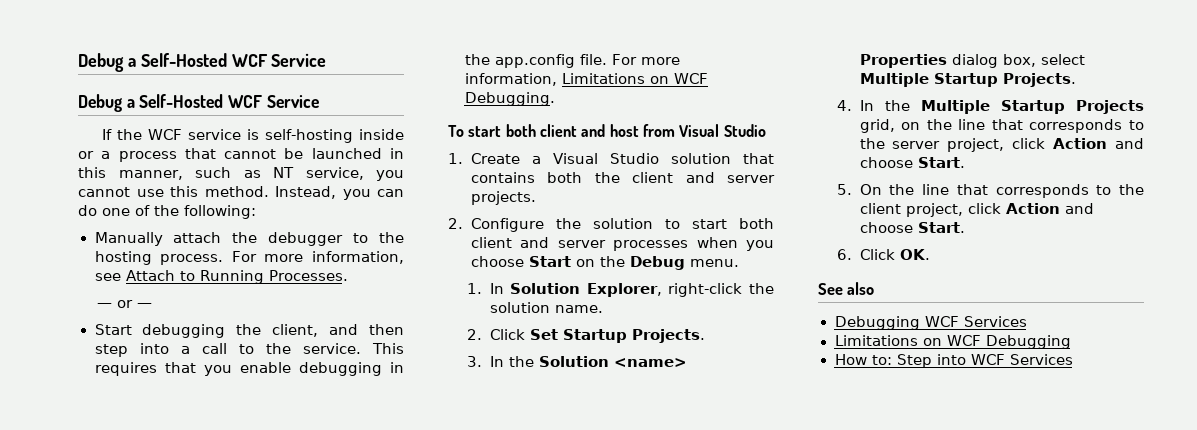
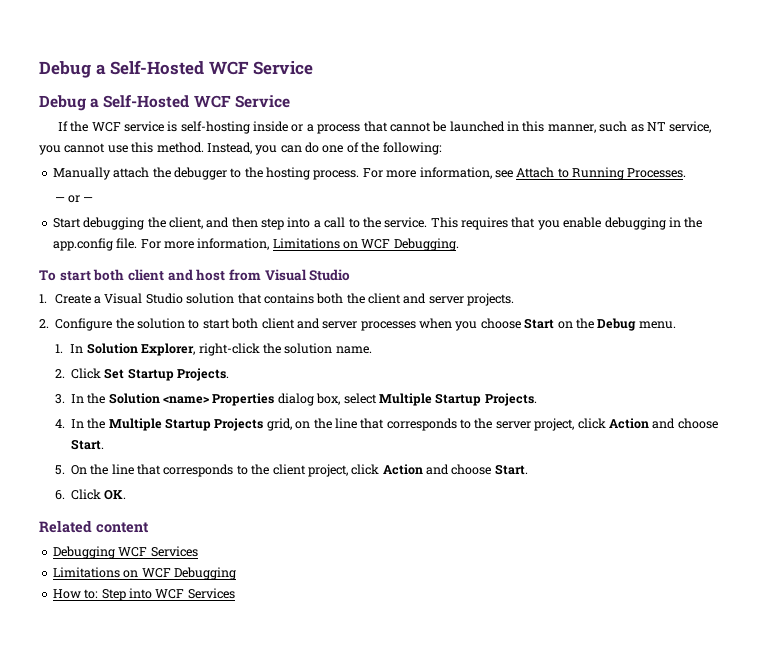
- See also
+ Related content

